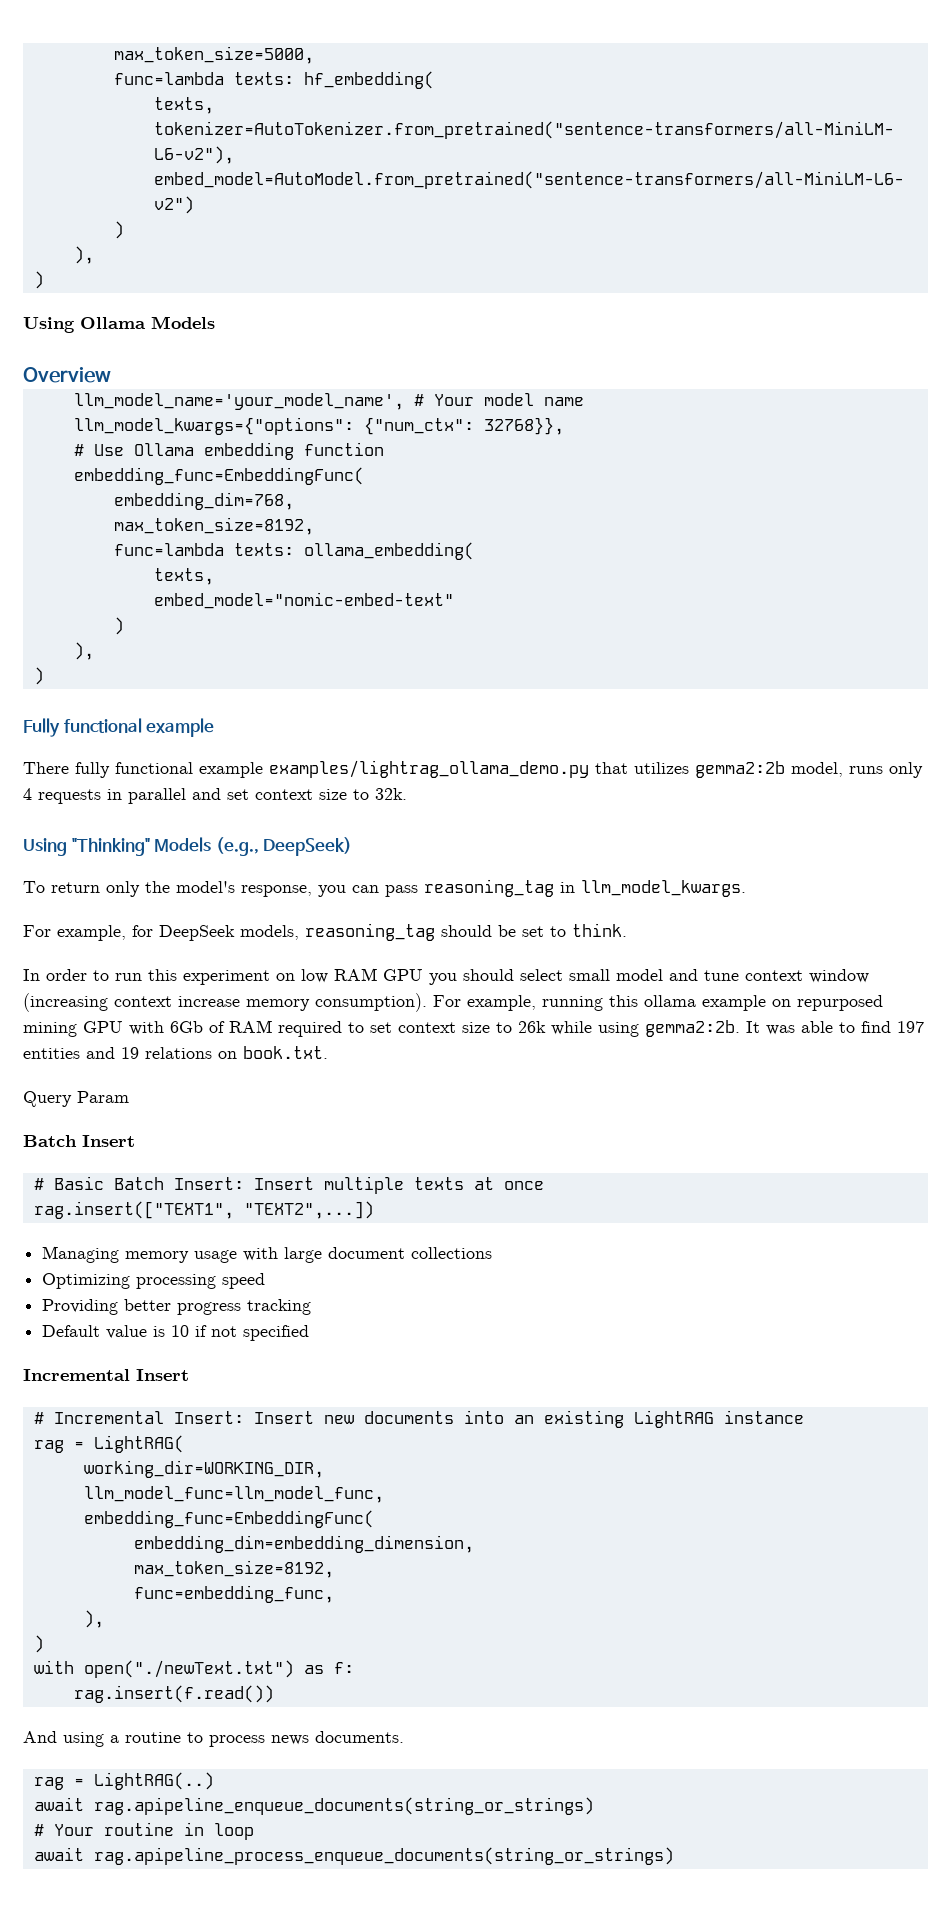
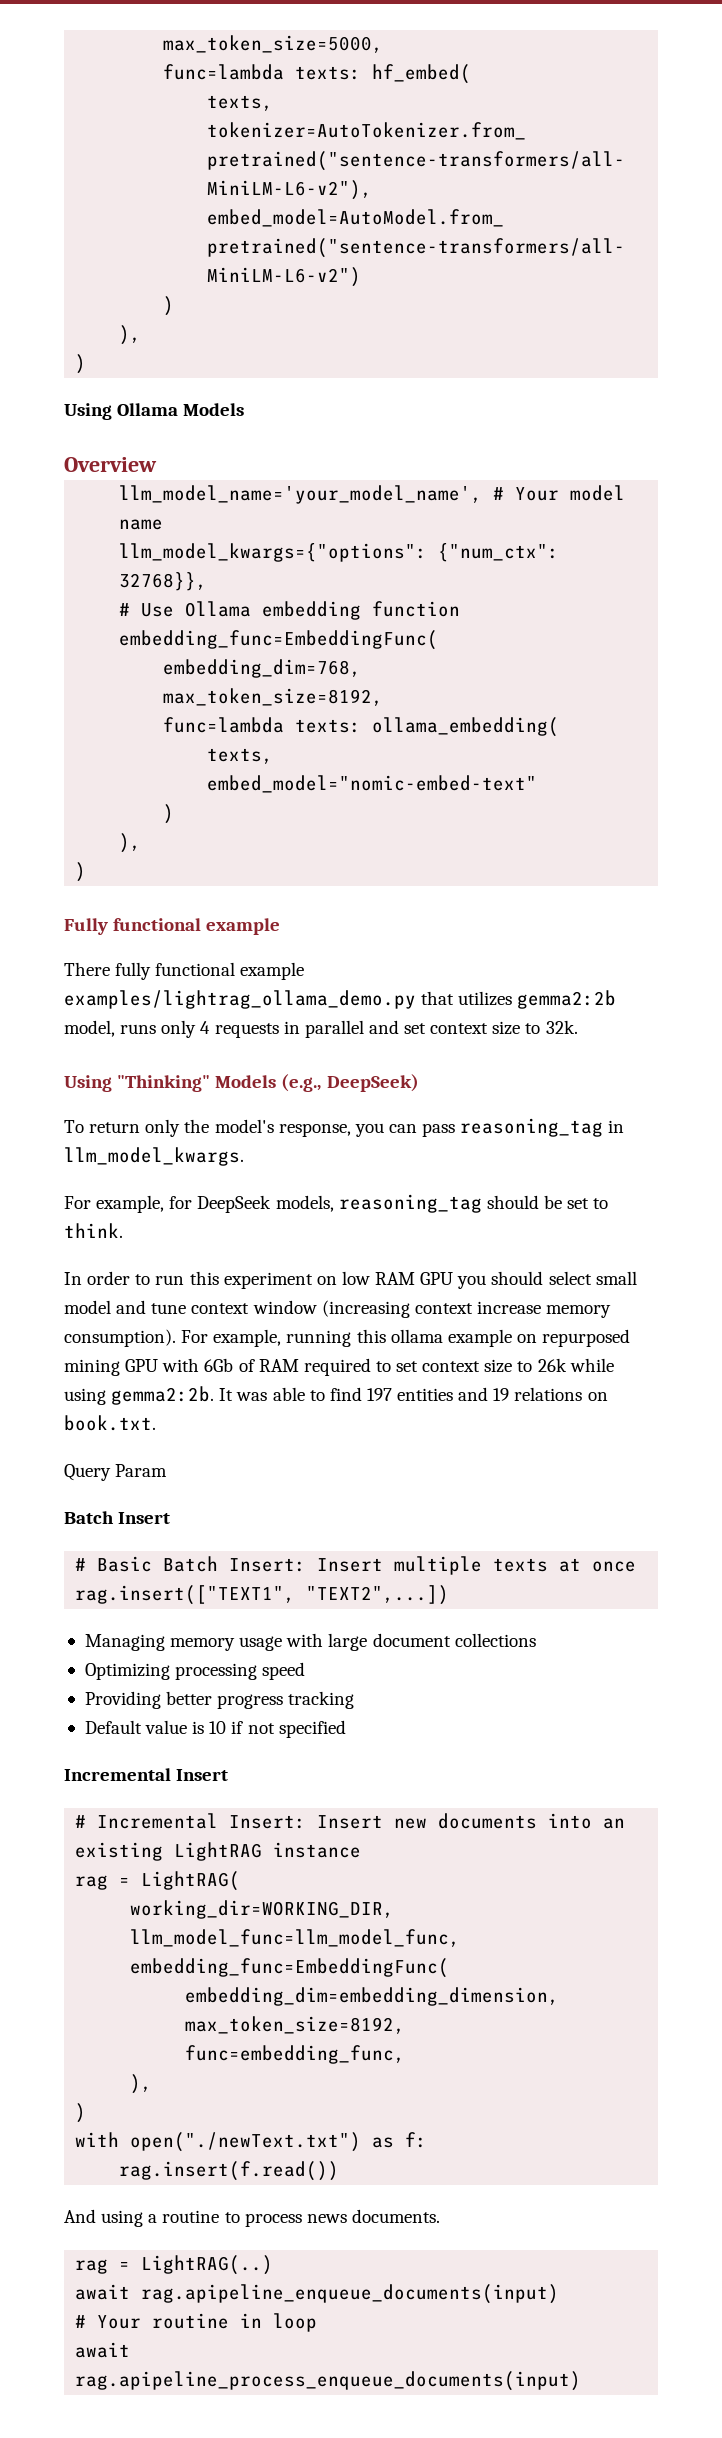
- func=lambda texts: hf_embedding(
+ func=lambda texts: hf_embed(
- await rag.apipeline_enqueue_documents(string_or_strings)
+ await rag.apipeline_enqueue_documents(input)
- await rag.apipeline_process_enqueue_documents(string_or_strings)
+ await rag.apipeline_process_enqueue_documents(input)

